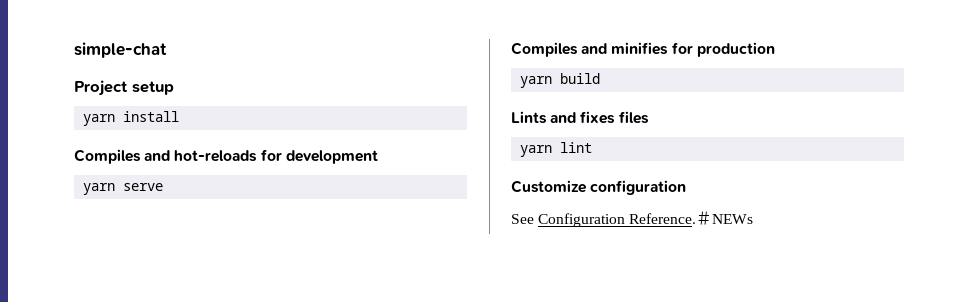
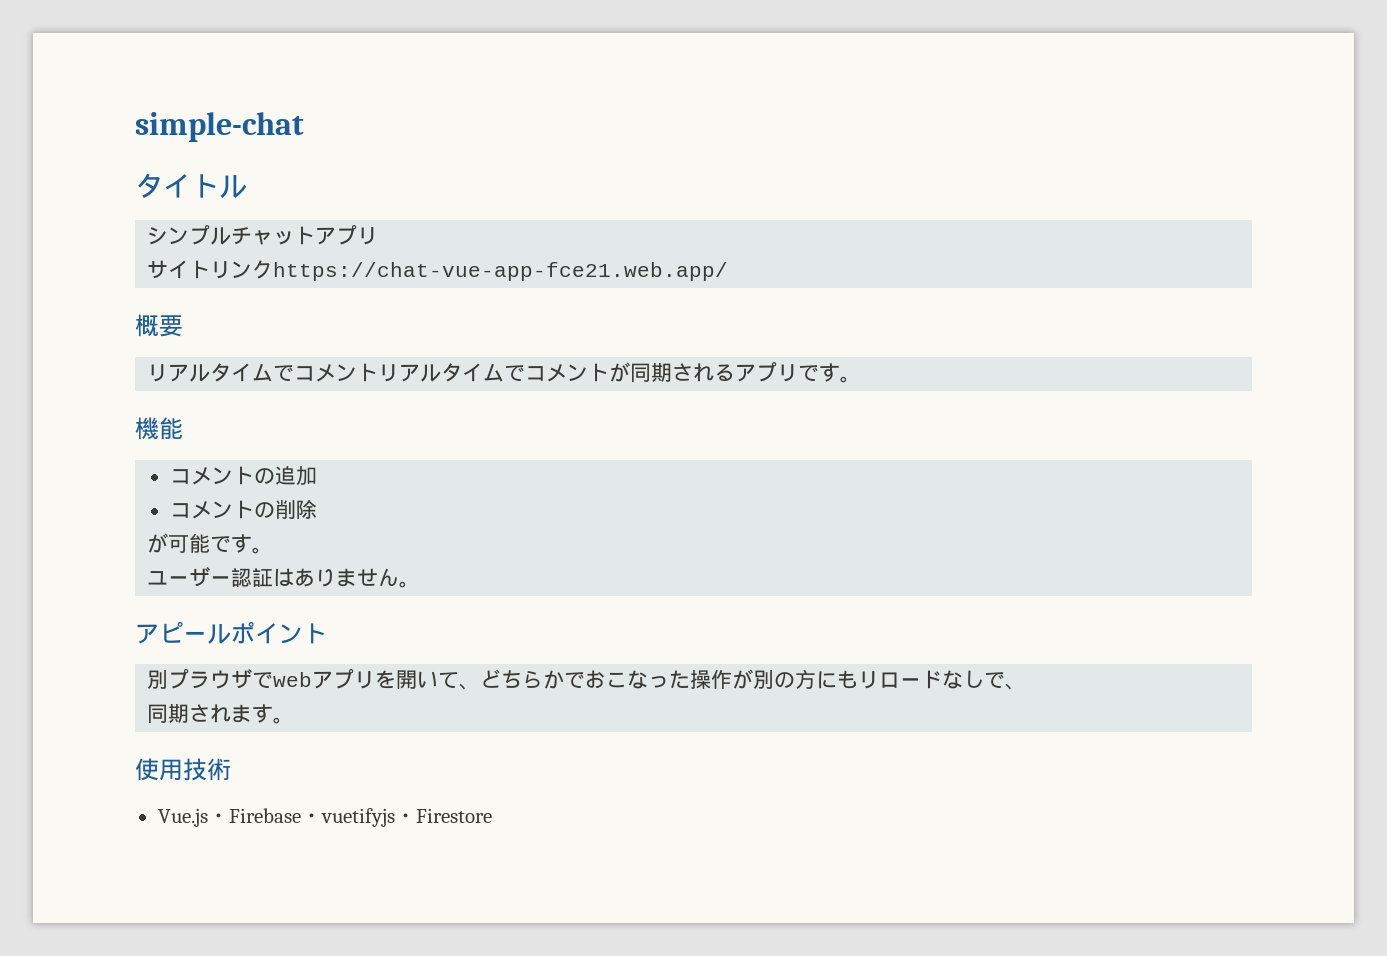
- Project setup
- yarn install
- Compiles and hot-reloads for development
- yarn serve
- Compiles and minifies for production
- yarn build
- Lints and fixes files
- yarn lint
- Customize configuration
- See Configuration Reference.＃NEWs
+ タイトル
+ シンプルチャットアプリ
+ サイトリンクhttps://chat-vue-app-fce21.web.app/
+ 概要
+ リアルタイムでコメントリアルタイムでコメントが同期されるアプリです。
+ 機能
+ コメントの追加
+ コメントの削除
+ が可能です。
+ ユーザー認証はありません。
+ アピールポイント
+ 別プラウザでwebアプリを開いて、どちらかでおこなった操作が別の方にもリロードなしで、
+ 同期されます。
+ 使用技術
+ Vue.js・Firebase・vuetifyjs・Firestore

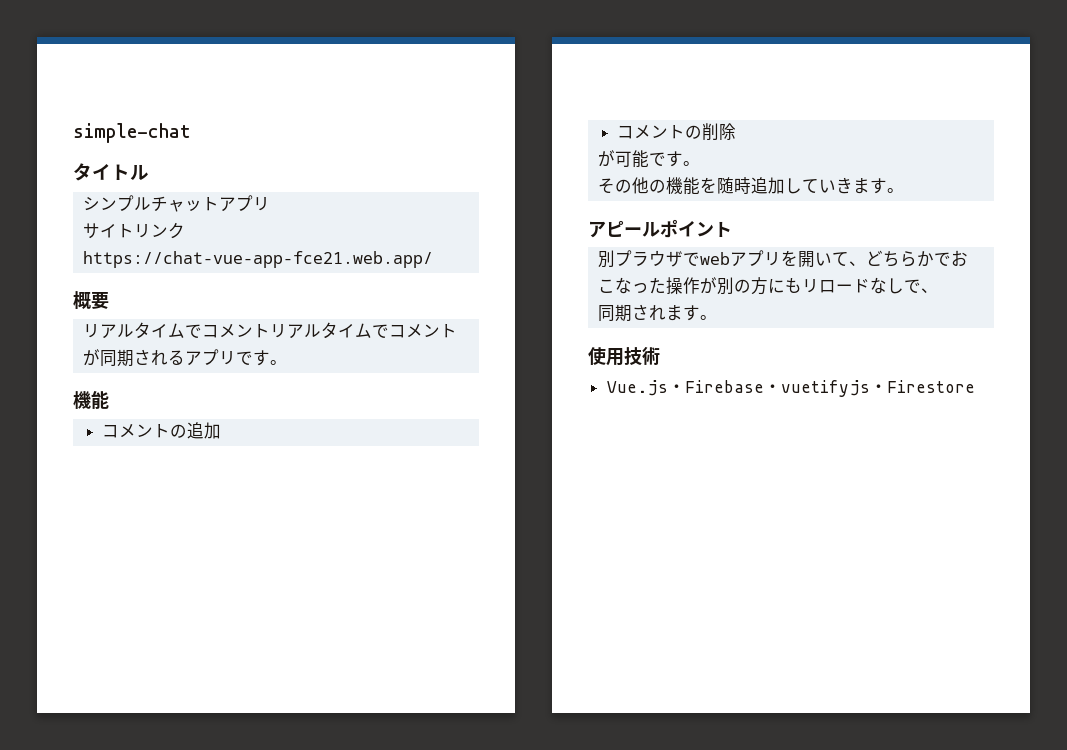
- ユーザー認証はありません。
+ その他の機能を随時追加していきます。

